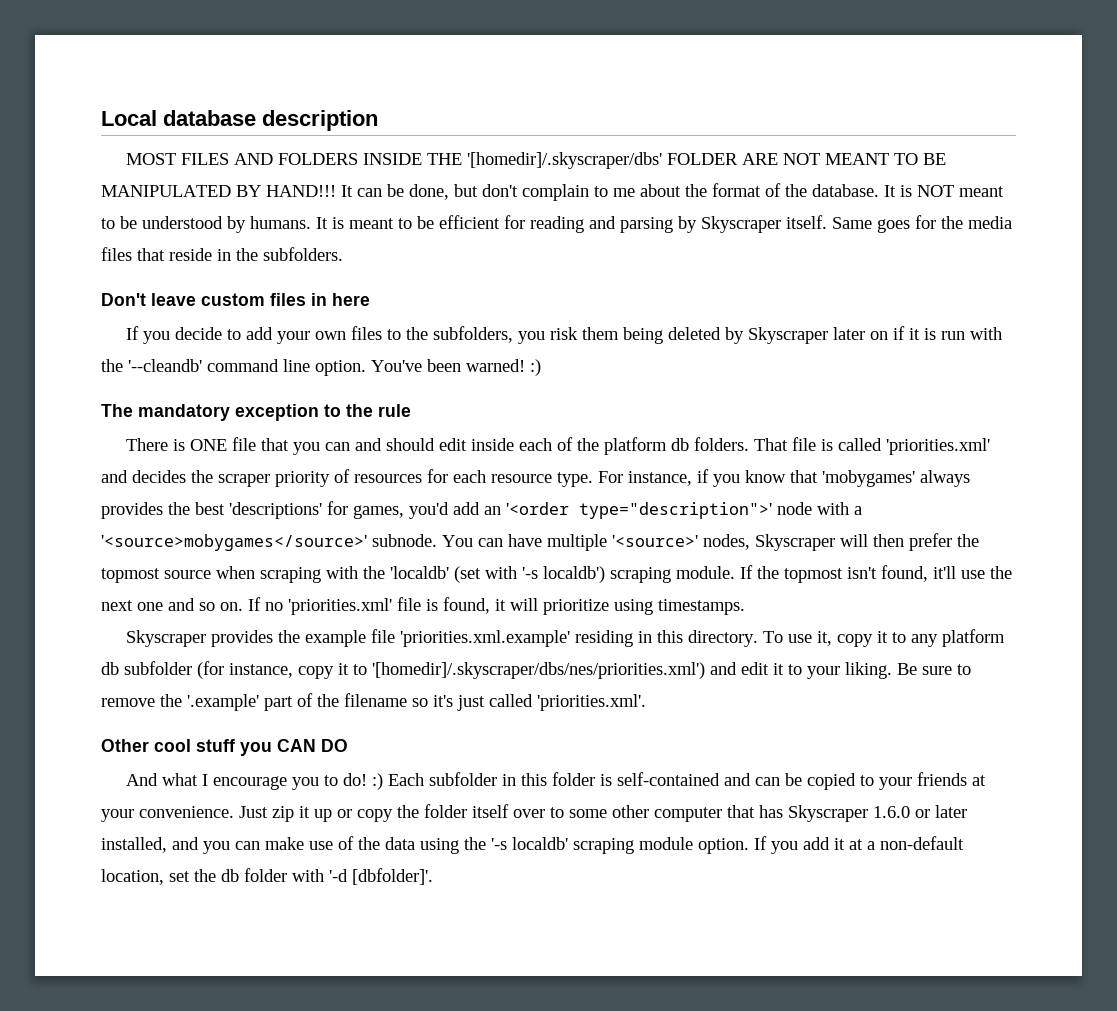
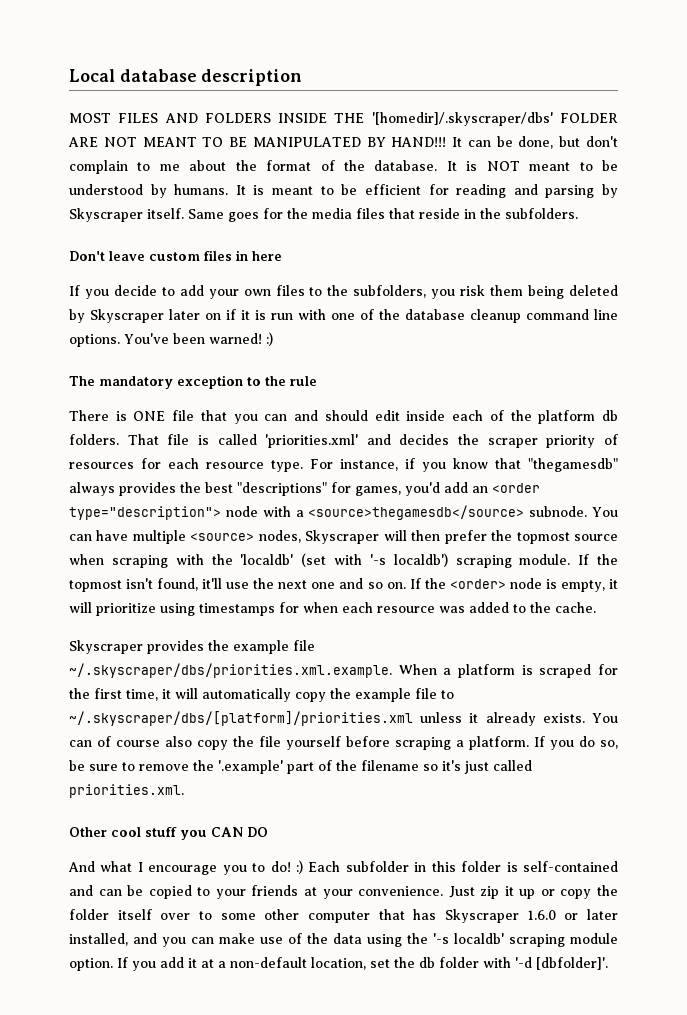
- If you decide to add your own files to the subfolders, you risk them being deleted by Skyscraper later on if it is run with the '--cleandb' command line option.
+ If you decide to add your own files to the subfolders, you risk them being deleted by Skyscraper later on if it is run with one of the database cleanup command line options.
- For instance, if you know that 'mobygames' always provides the best 'descriptions' for games, you'd add an '<order type="description">' node with a '<source>mobygames</source>' subnode.
+ For instance, if you know that "thegamesdb" always provides the best "descriptions" for games, you'd add an <order type="description"> node with a <source>thegamesdb</source> subnode.
- You can have multiple '<source>' nodes, Skyscraper will then prefer the topmost source when scraping with the 'localdb' (set with '-s localdb') scraping module.
+ You can have multiple <source> nodes, Skyscraper will then prefer the topmost source when scraping with the 'localdb' (set with '-s localdb') scraping module.
- If no 'priorities.xml' file is found, it will prioritize using timestamps.
+ If the <order> node is empty, it will prioritize using timestamps for when each resource was added to the cache.
- Skyscraper provides the example file 'priorities.xml.example' residing in this directory. To use it, copy it to any platform db subfolder (for instance, copy it to '[homedir]/.skyscraper/dbs/nes/priorities.xml') and edit it to your liking. Be sure to remove the '.example' part of the filename so it's just called 'priorities.xml'.
+ Skyscraper provides the example file ~/.skyscraper/dbs/priorities.xml.example. When a platform is scraped for the first time, it will automatically copy the example file to ~/.skyscraper/dbs/[platform]/priorities.xml unless it already exists. You can of course also copy the file yourself before scraping a platform. If you do so, be sure to remove the '.example' part of the filename so it's just called priorities.xml.

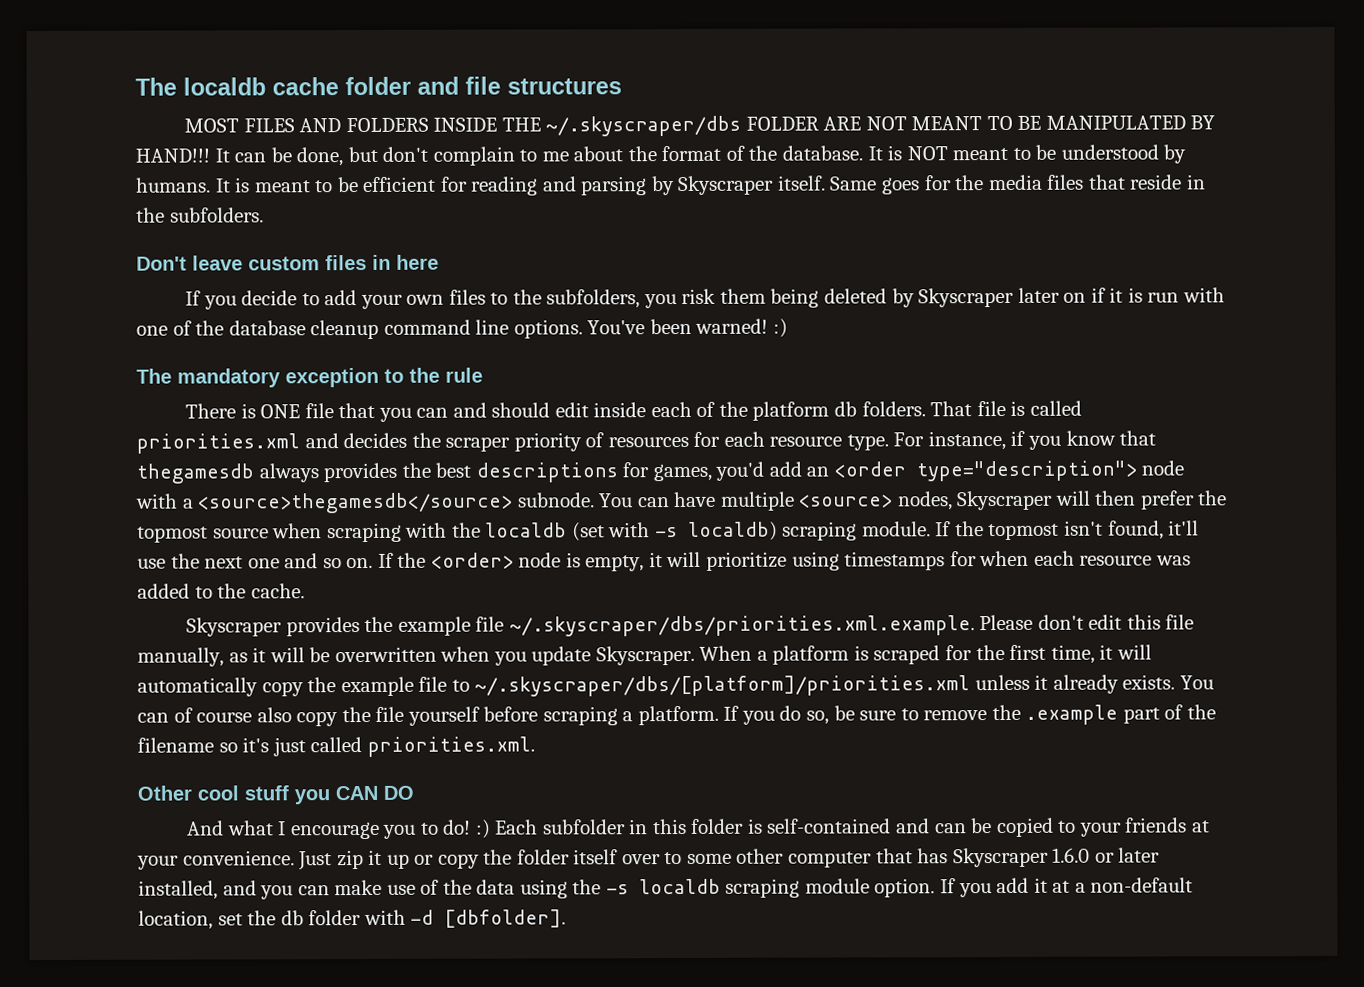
- Local database description
+ The localdb cache folder and file structures
- MOST FILES AND FOLDERS INSIDE THE '[homedir]/.skyscraper/dbs' FOLDER ARE NOT MEANT TO BE MANIPULATED BY HAND!!!
+ MOST FILES AND FOLDERS INSIDE THE ~/.skyscraper/dbs FOLDER ARE NOT MEANT TO BE MANIPULATED BY HAND!!!
- That file is called 'priorities.xml' and decides the scraper priority of resources for each resource type.
+ That file is called priorities.xml and decides the scraper priority of resources for each resource type.
- For instance, if you know that "thegamesdb" always provides the best "descriptions" for games, you'd add an <order type="description"> node with a <source>thegamesdb</source> subnode.
+ For instance, if you know that thegamesdb always provides the best descriptions for games, you'd add an <order type="description"> node with a <source>thegamesdb</source> subnode.
- You can have multiple <source> nodes, Skyscraper will then prefer the topmost source when scraping with the 'localdb' (set with '-s localdb') scraping module.
+ You can have multiple <source> nodes, Skyscraper will then prefer the topmost source when scraping with the localdb (set with -s localdb) scraping module.
- Skyscraper provides the example file ~/.skyscraper/dbs/priorities.xml.example. When a platform is scraped for the first time, it will automatically copy the example file to ~/.skyscraper/dbs/[platform]/priorities.xml unless it already exists.
+ Skyscraper provides the example file ~/.skyscraper/dbs/priorities.xml.example. Please don't edit this file manually, as it will be overwritten when you update Skyscraper. When a platform is scraped for the first time, it will automatically copy the example file to ~/.skyscraper/dbs/[platform]/priorities.xml unless it already exists.
- If you do so, be sure to remove the '.example' part of the filename so it's just called priorities.xml.
+ If you do so, be sure to remove the .example part of the filename so it's just called priorities.xml.
- Just zip it up or copy the folder itself over to some other computer that has Skyscraper 1.6.0 or later installed, and you can make use of the data using the '-s localdb' scraping module option.
+ Just zip it up or copy the folder itself over to some other computer that has Skyscraper 1.6.0 or later installed, and you can make use of the data using the -s localdb scraping module option.
- If you add it at a non-default location, set the db folder with '-d [dbfolder]'.
+ If you add it at a non-default location, set the db folder with -d [dbfolder].

